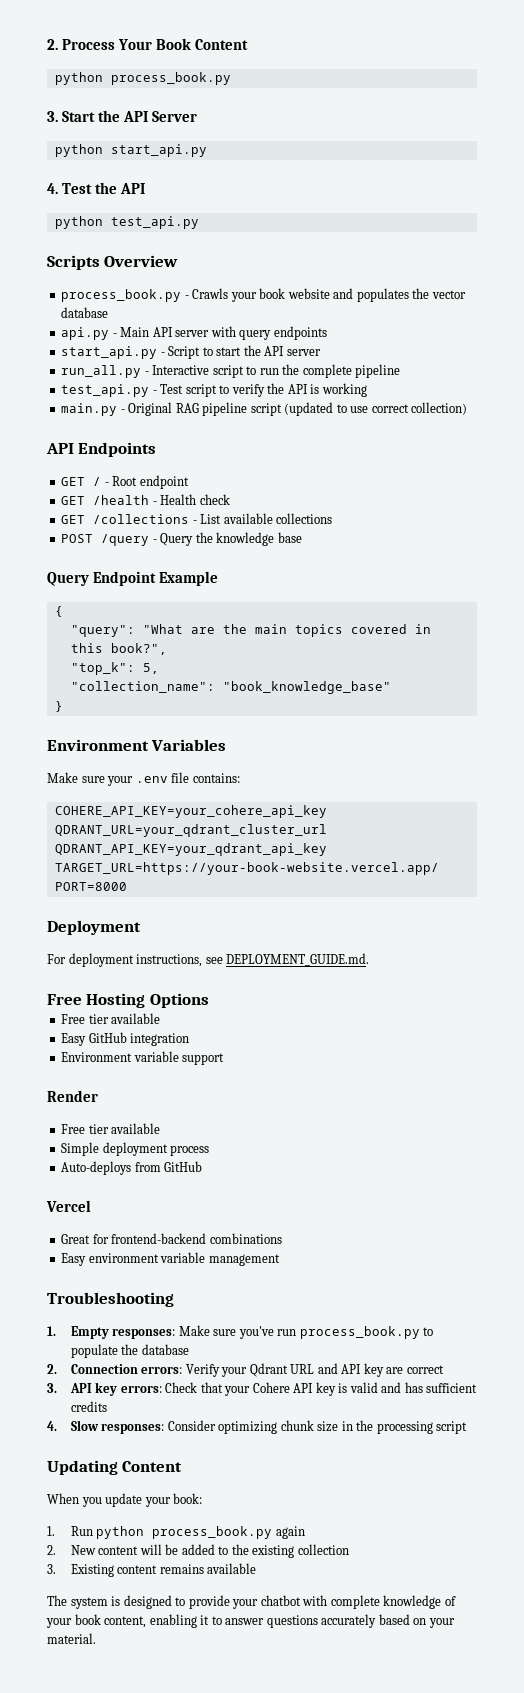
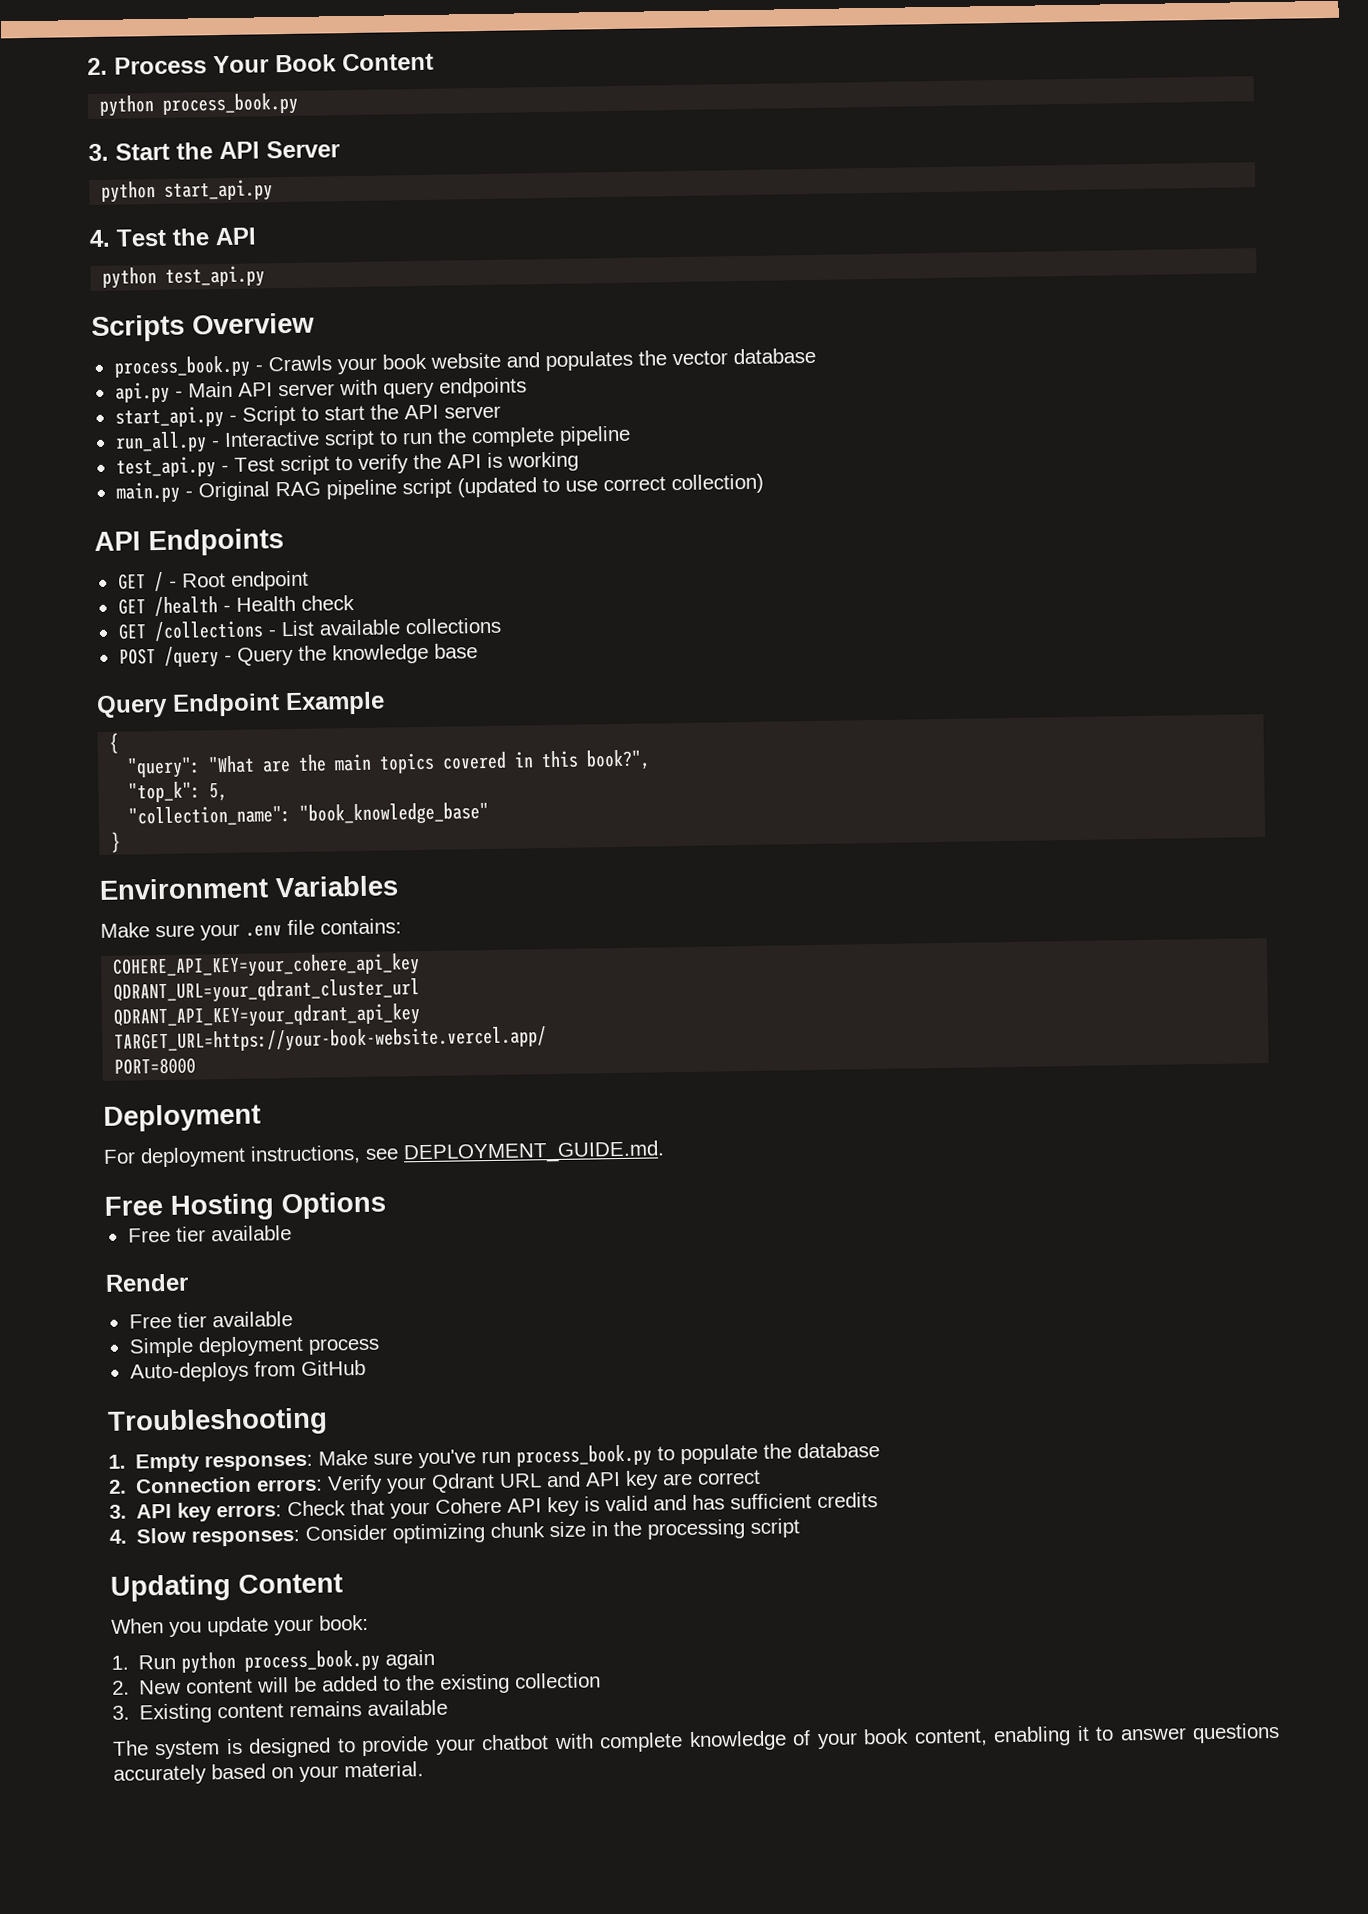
- Easy GitHub integration
- Environment variable support
- Vercel
- Great for frontend-backend combinations
- Easy environment variable management

